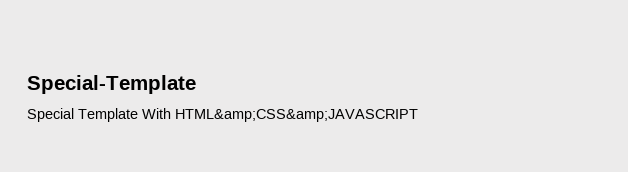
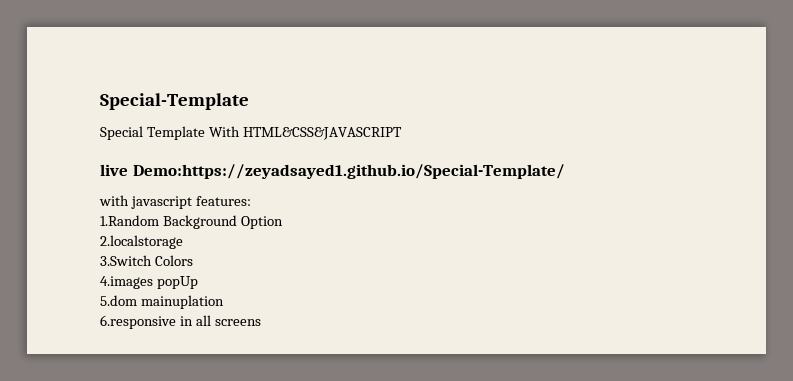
- Special Template With HTML&amp;CSS&amp;JAVASCRIPT
+ Special Template With HTML&CSS&JAVASCRIPT
+ live Demo:https://zeyadsayed1.github.io/Special-Template/
+ with javascript features:
+ 1.Random Background Option
+ 2.localstorage
+ 3.Switch Colors
+ 4.images popUp
+ 5.dom mainuplation
+ 6.responsive in all screens

